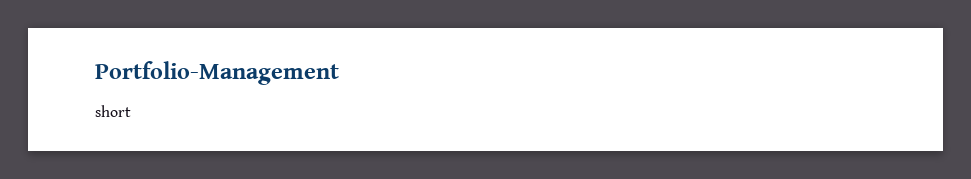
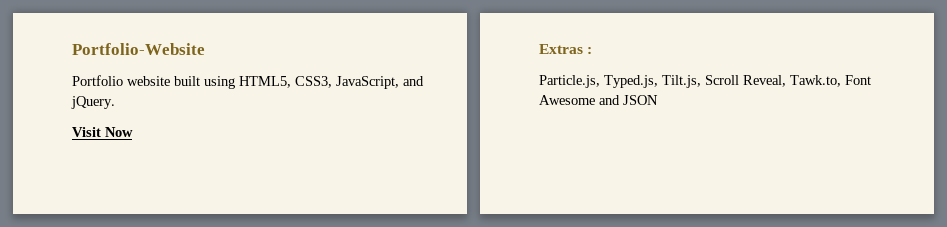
- Portfolio-Management
- short
+ Portfolio-Website
+ Portfolio website built using HTML5, CSS3, JavaScript, and jQuery.
+ Visit Now
+ Extras :
+ Particle.js, Typed.js, Tilt.js, Scroll Reveal, Tawk.to, Font Awesome and JSON

